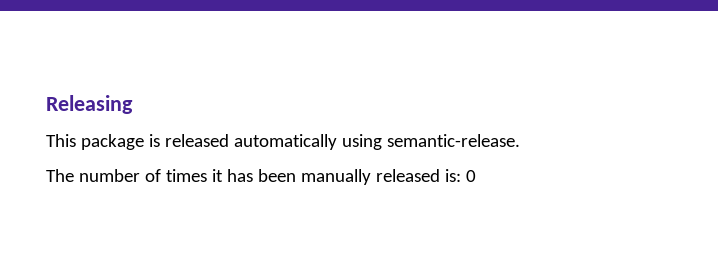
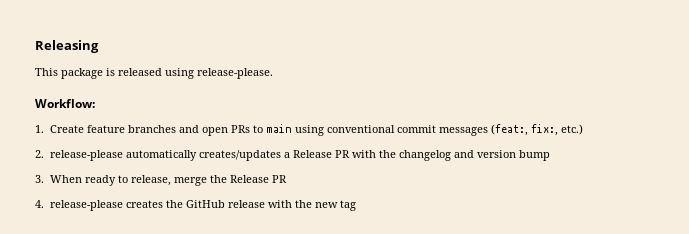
- This package is released automatically using semantic-release.
- The number of times it has been manually released is: 0
+ This package is released using release-please.
+ Workflow:
+ 1. Create feature branches and open PRs to main using conventional commit messages (feat:, fix:, etc.)
+ 2. release-please automatically creates/updates a Release PR with the changelog and version bump
+ 3. When ready to release, merge the Release PR
+ 4. release-please creates the GitHub release with the new tag

